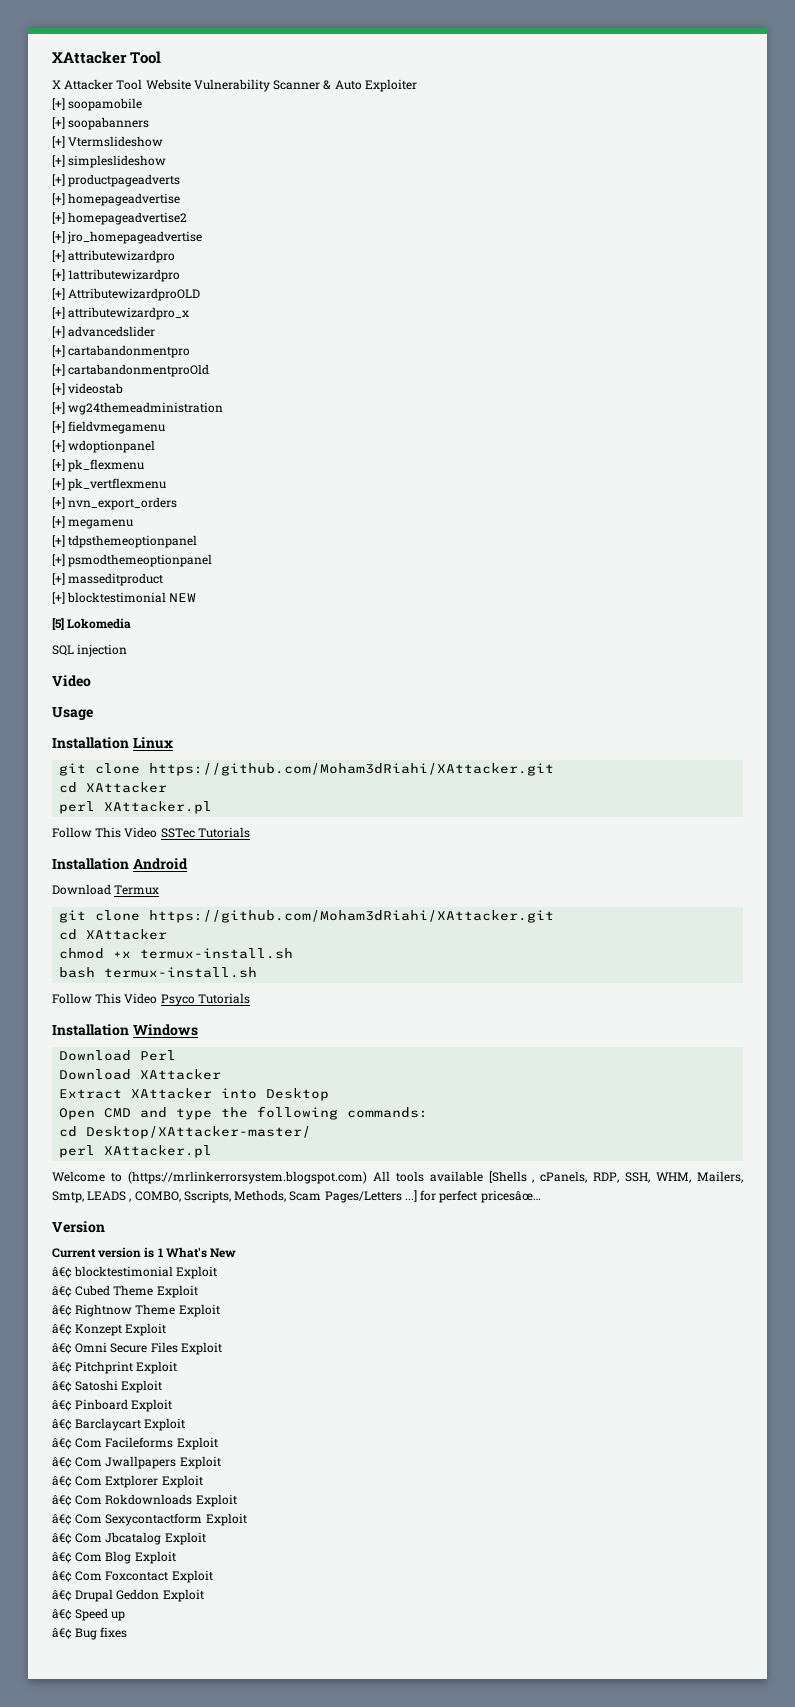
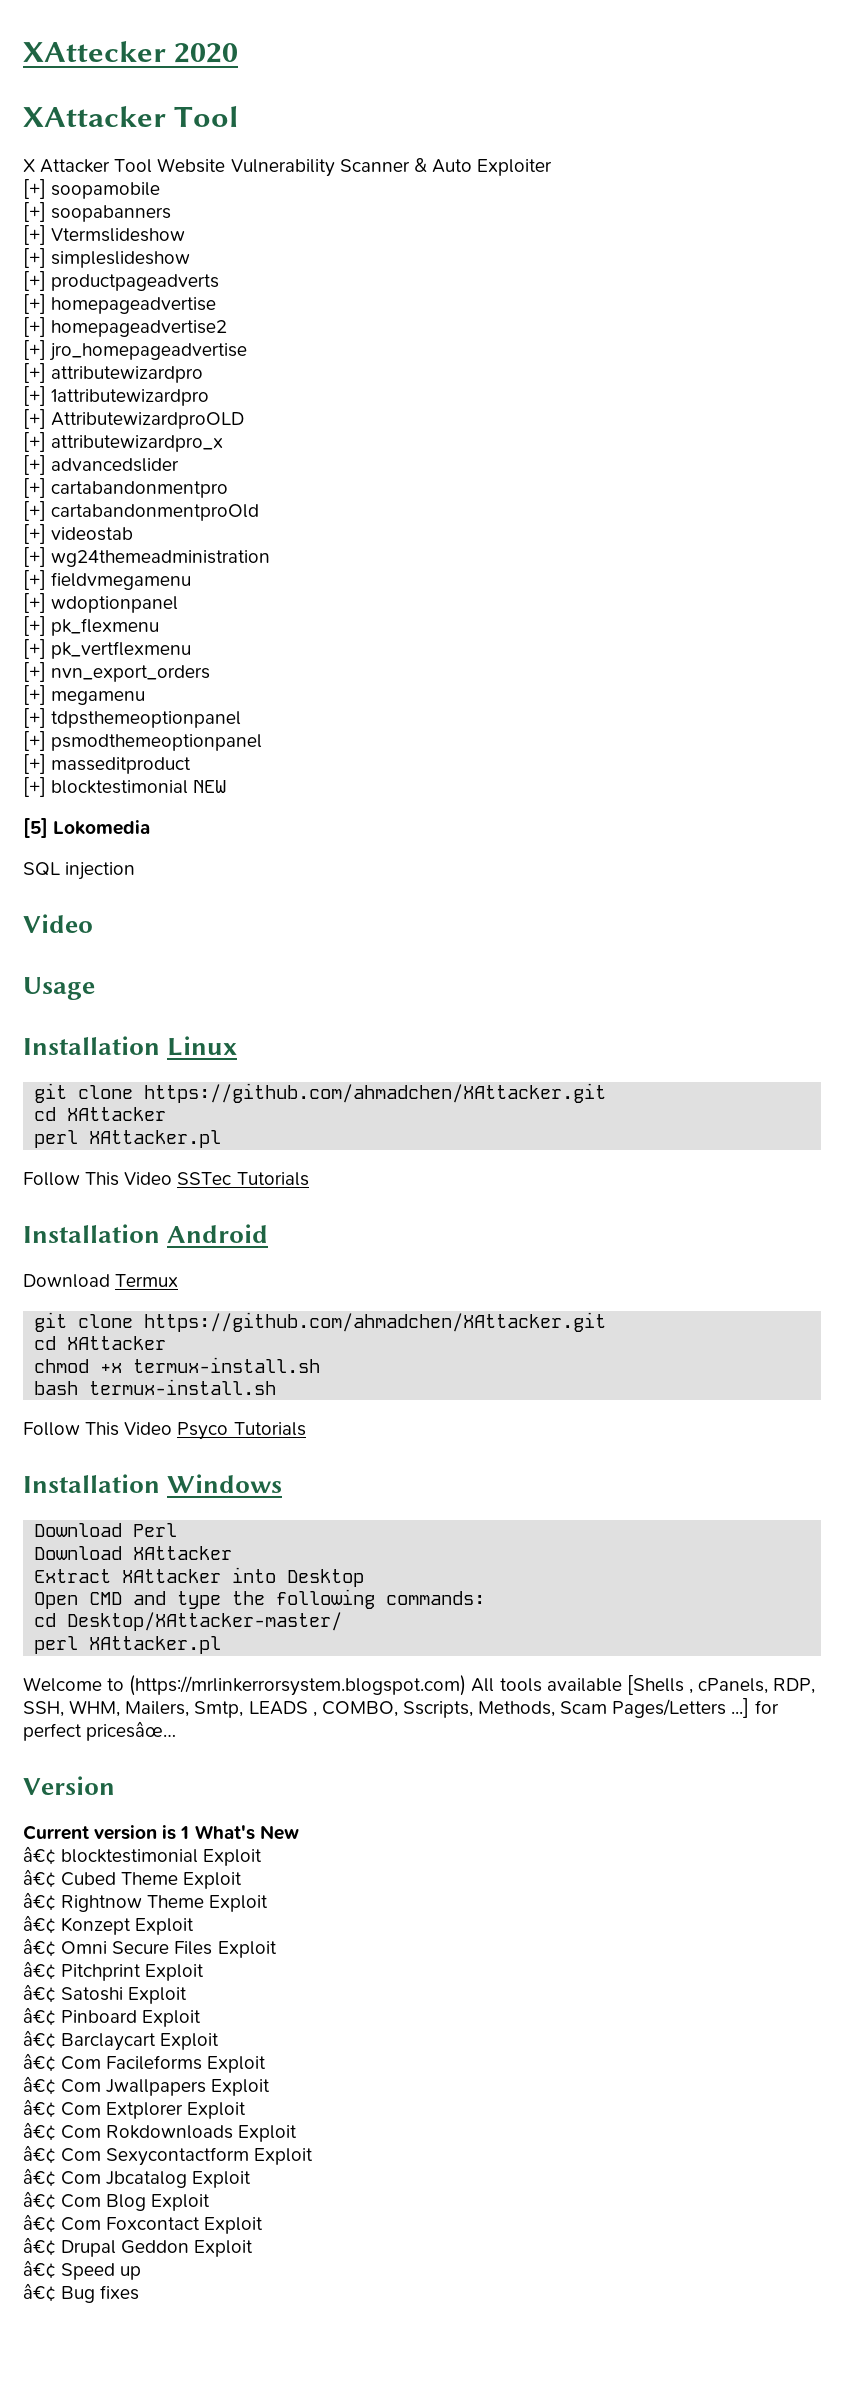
+ XAttecker 2020
  Installation Linux
- git clone https://github.com/Moham3dRiahi/XAttacker.git
+ git clone https://github.com/ahmadchen/XAttacker.git
  Download Termux
- git clone https://github.com/Moham3dRiahi/XAttacker.git
+ git clone https://github.com/ahmadchen/XAttacker.git

